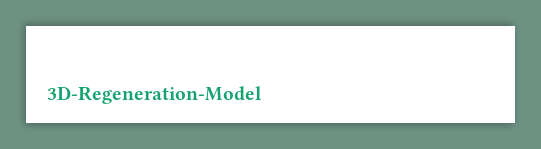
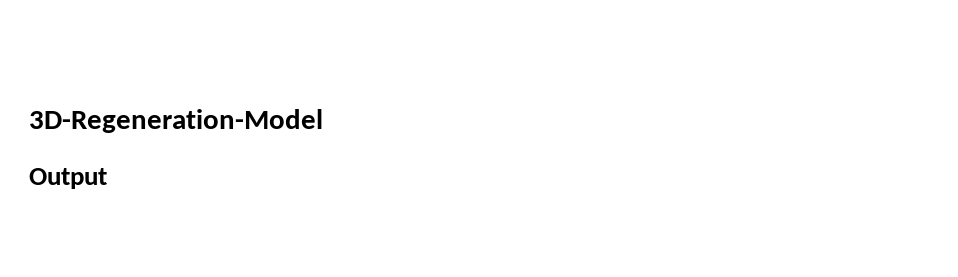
+ Output

